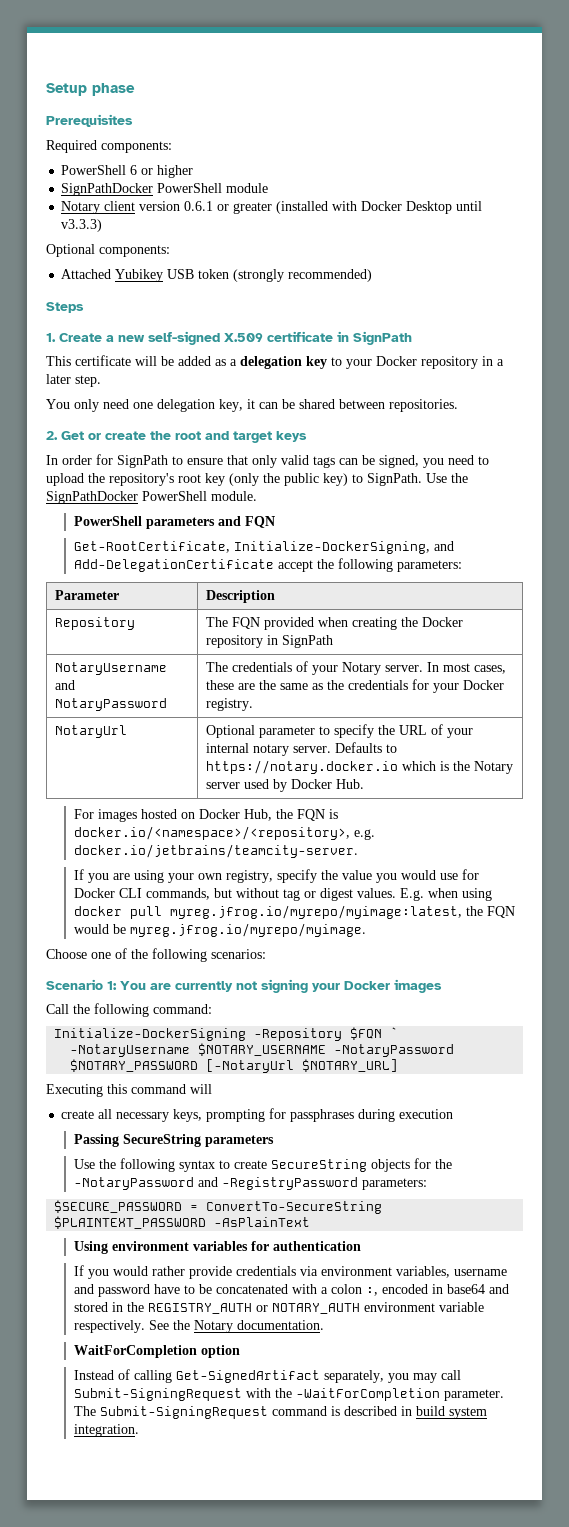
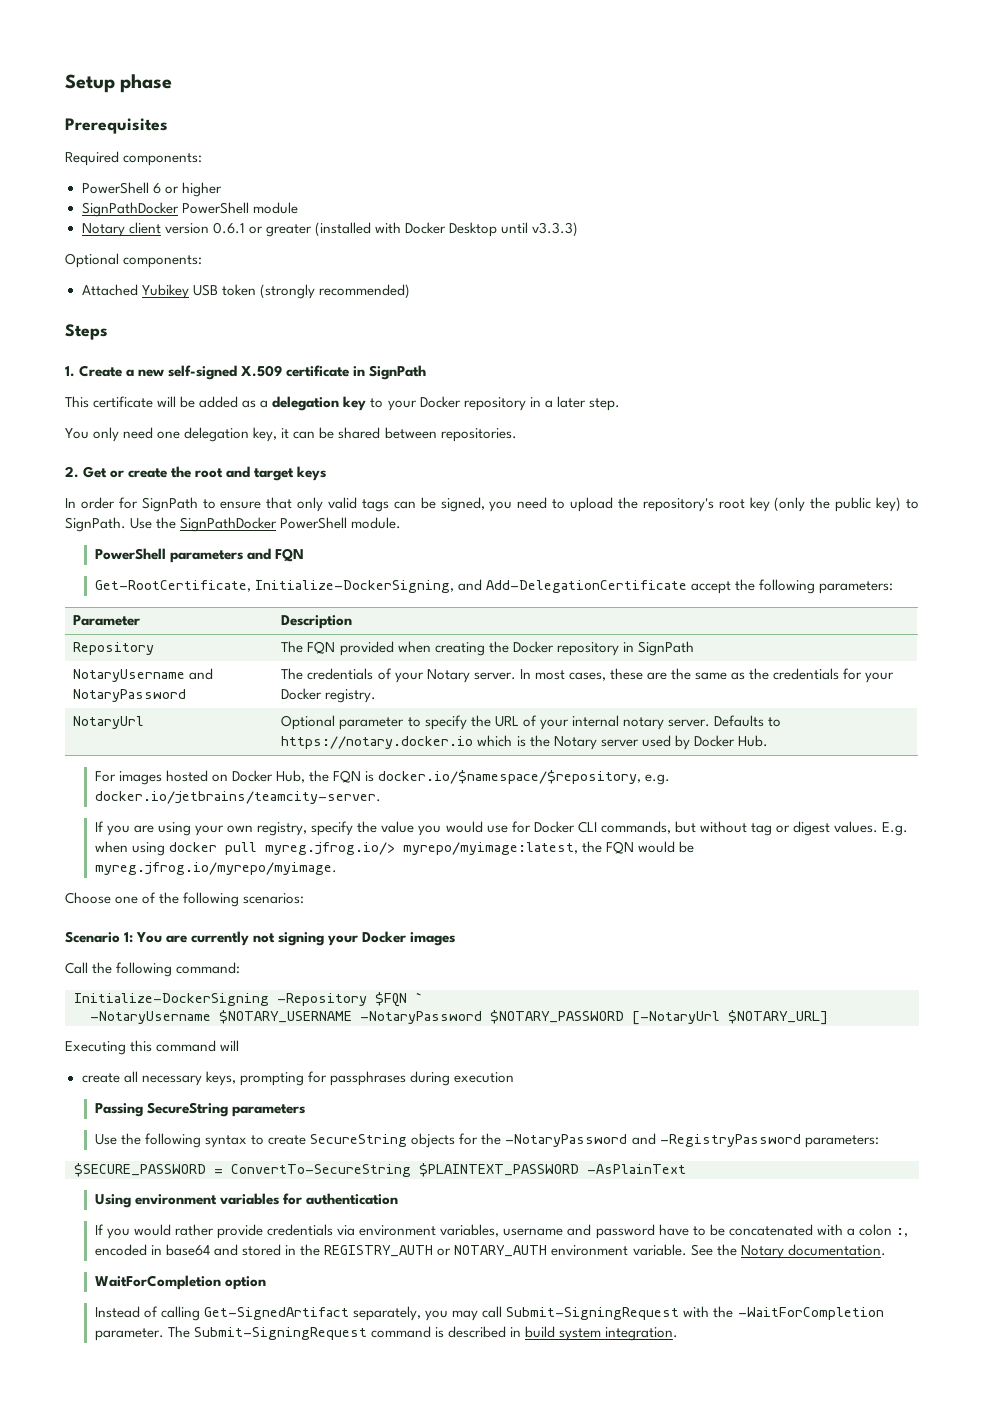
- For images hosted on Docker Hub, the FQN is docker.io/<namespace>/<repository>, e.g. docker.io/jetbrains/teamcity-server.
+ For images hosted on Docker Hub, the FQN is docker.io/$namespace/$repository, e.g. docker.io/jetbrains/teamcity-server.
- E.g. when using docker pull myreg.jfrog.io/myrepo/myimage:latest, the FQN would be myreg.jfrog.io/myrepo/myimage.
+ E.g. when using docker pull myreg.jfrog.io/> myrepo/myimage:latest, the FQN would be myreg.jfrog.io/myrepo/myimage.
- If you would rather provide credentials via environment variables, username and password have to be concatenated with a colon :, encoded in base64 and stored in the REGISTRY_AUTH or NOTARY_AUTH environment variable respectively.
+ If you would rather provide credentials via environment variables, username and password have to be concatenated with a colon :, encoded in base64 and stored in the REGISTRY_AUTH or NOTARY_AUTH environment variable.

